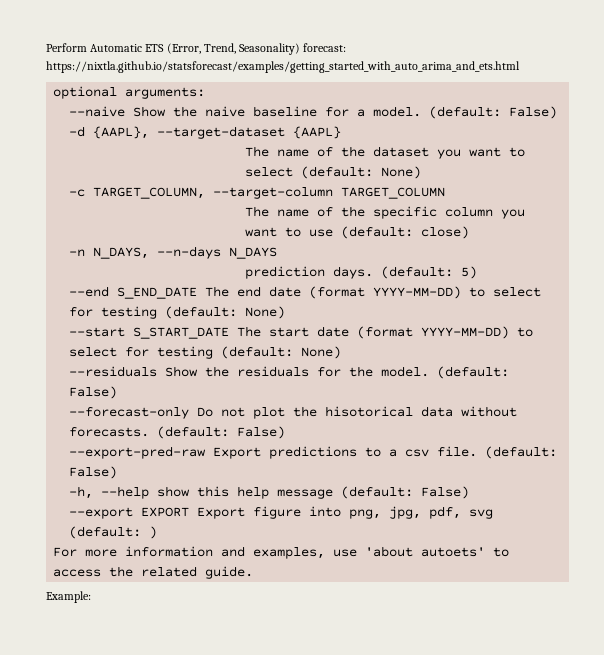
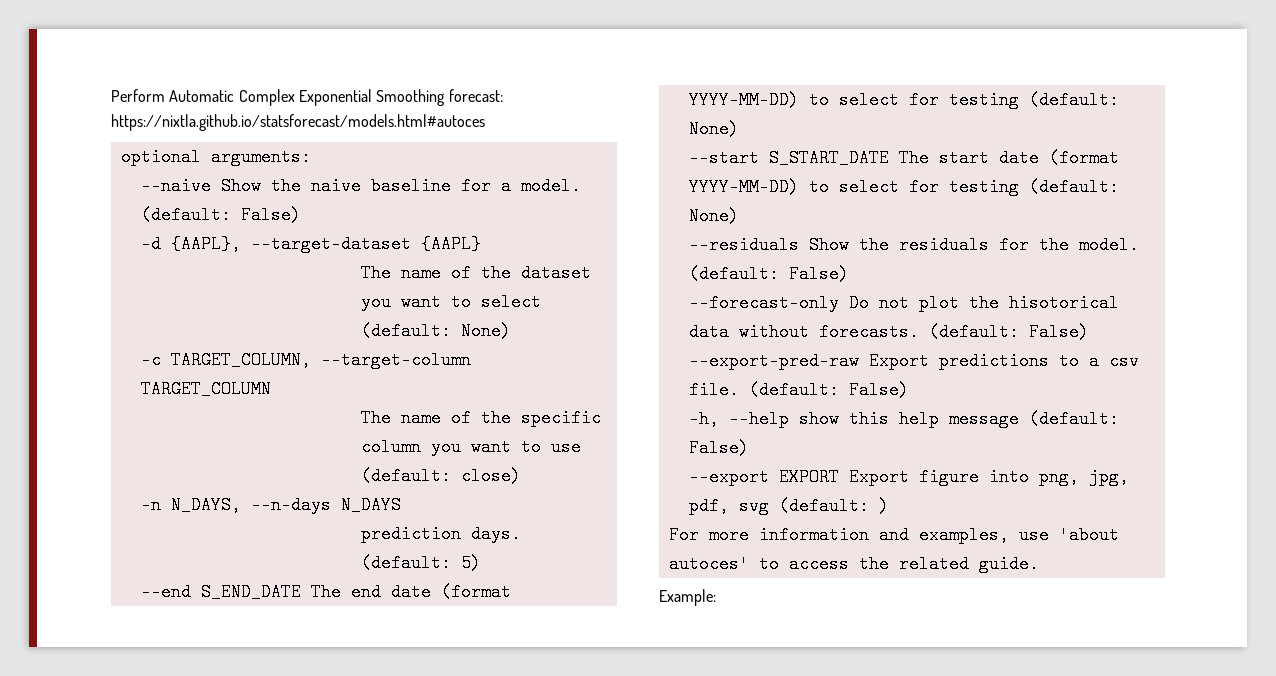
- Perform Automatic ETS (Error, Trend, Seasonality) forecast: https://nixtla.github.io/statsforecast/examples/getting_started_with_auto_arima_and_ets.html
+ Perform Automatic Complex Exponential Smoothing forecast: https://nixtla.github.io/statsforecast/models.html#autoces
- For more information and examples, use 'about autoets' to access the related guide.
+ For more information and examples, use 'about autoces' to access the related guide.

